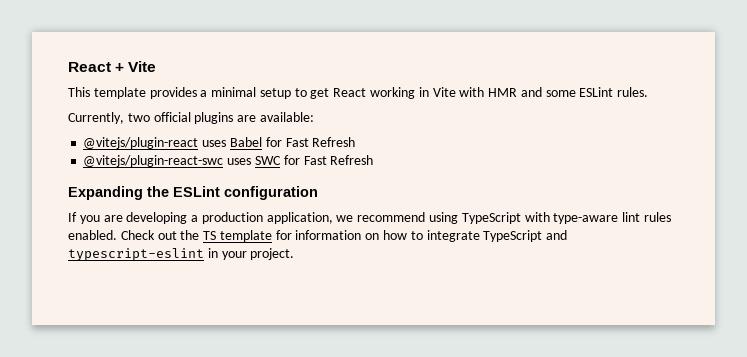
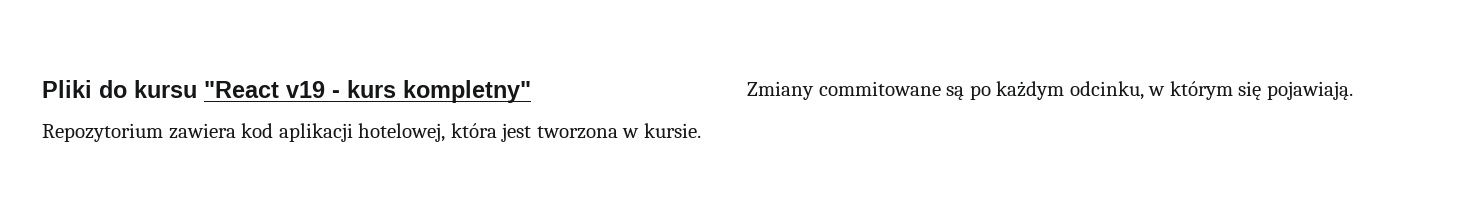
- React + Vite
- This template provides a minimal setup to get React working in Vite with HMR and some ESLint rules.
- Currently, two official plugins are available:
- @vitejs/plugin-react uses Babel for Fast Refresh
- @vitejs/plugin-react-swc uses SWC for Fast Refresh
- Expanding the ESLint configuration
- If you are developing a production application, we recommend using TypeScript with type-aware lint rules enabled. Check out the TS template for information on how to integrate TypeScript and typescript-eslint in your project.
+ Pliki do kursu "React v19 - kurs kompletny"
+ Repozytorium zawiera kod aplikacji hotelowej, która jest tworzona w kursie. Zmiany commitowane są po każdym odcinku, w którym się pojawiają.

